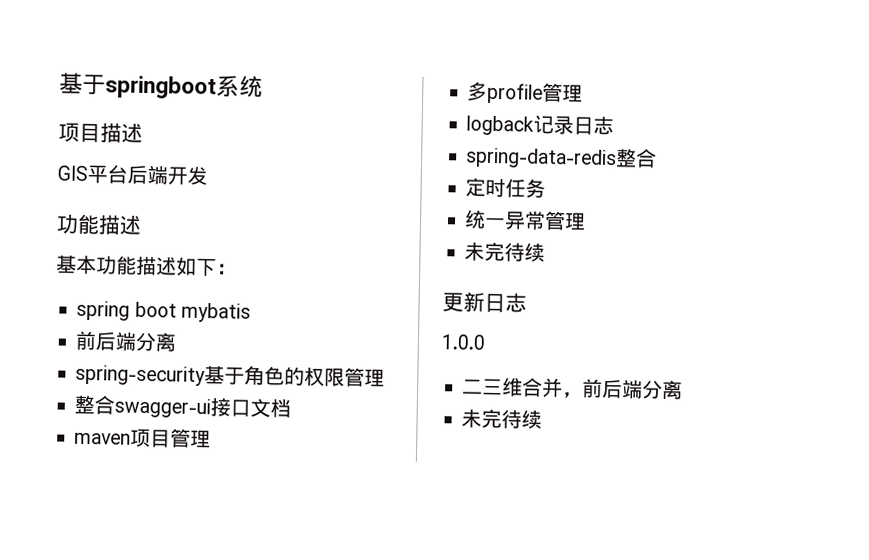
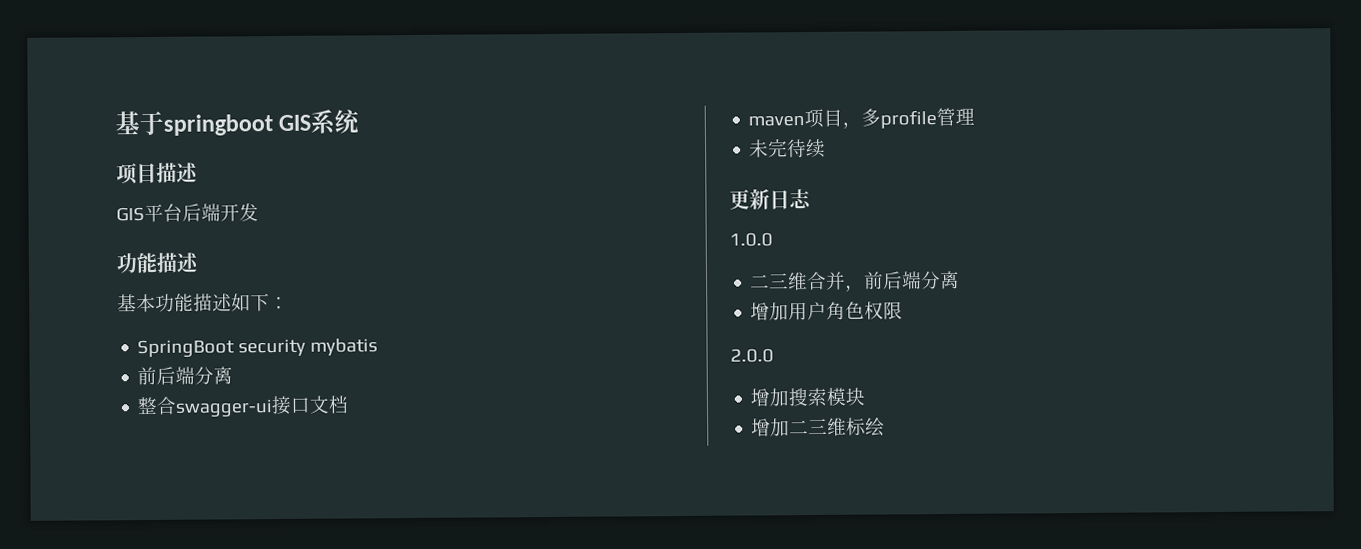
- 基于springboot系统
+ 基于springboot GIS系统
- spring boot mybatis
+ SpringBoot security mybatis
- spring-security基于角色的权限管理
- maven项目管理
- 多profile管理
+ maven项目，多profile管理
- logback记录日志
- spring-data-redis整合
- 定时任务
- 统一异常管理
  二三维合并，前后端分离
- 未完待续
+ 增加用户角色权限
+ 2.0.0
+ 增加搜索模块
+ 增加二三维标绘

